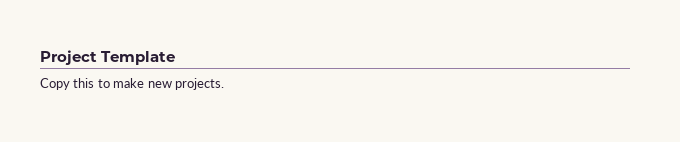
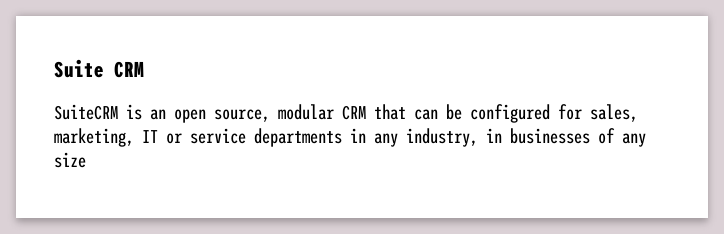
- Project Template
- Copy this to make new projects.
+ Suite CRM
+ SuiteCRM is an open source, modular CRM that can be configured for sales, marketing, IT or service departments in any industry, in businesses of any size

